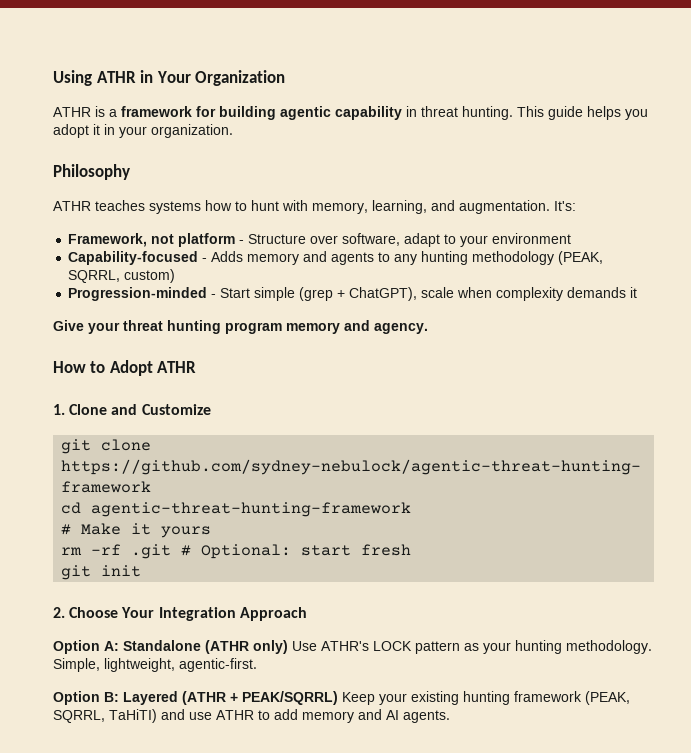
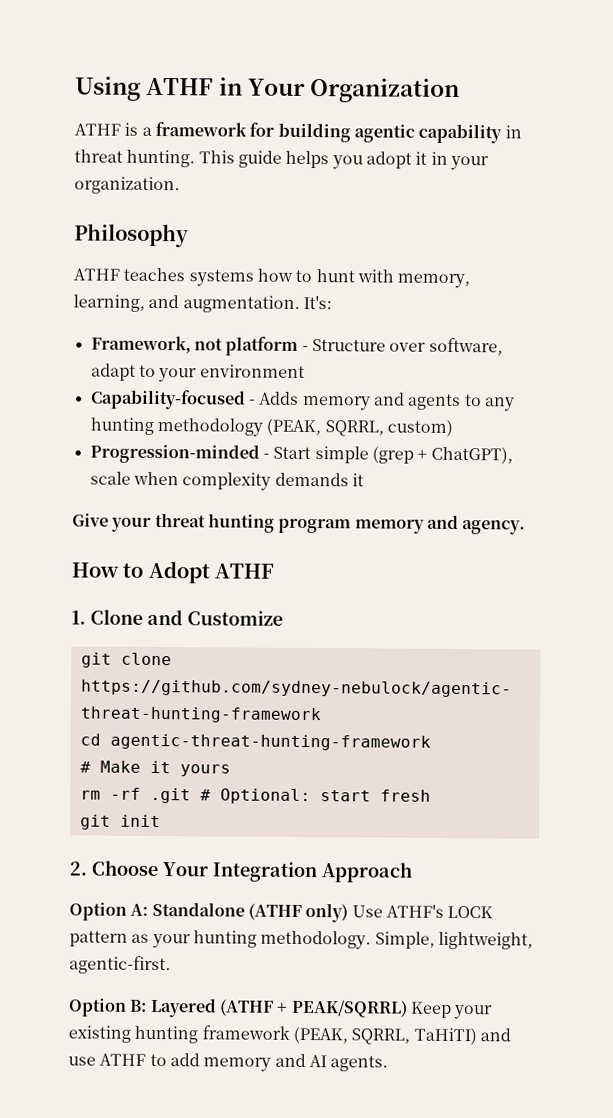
- Using ATHR in Your Organization
+ Using ATHF in Your Organization
- ATHR is a framework for building agentic capability in threat hunting.
+ ATHF is a framework for building agentic capability in threat hunting.
- ATHR teaches systems how to hunt with memory, learning, and augmentation.
+ ATHF teaches systems how to hunt with memory, learning, and augmentation.
- How to Adopt ATHR
+ How to Adopt ATHF
- Option A: Standalone (ATHR only) Use ATHR's LOCK pattern as your hunting methodology.
+ Option A: Standalone (ATHF only) Use ATHF's LOCK pattern as your hunting methodology.
- Option B: Layered (ATHR + PEAK/SQRRL) Keep your existing hunting framework (PEAK, SQRRL, TaHiTI) and use ATHR to add memory and AI agents.
+ Option B: Layered (ATHF + PEAK/SQRRL) Keep your existing hunting framework (PEAK, SQRRL, TaHiTI) and use ATHF to add memory and AI agents.

